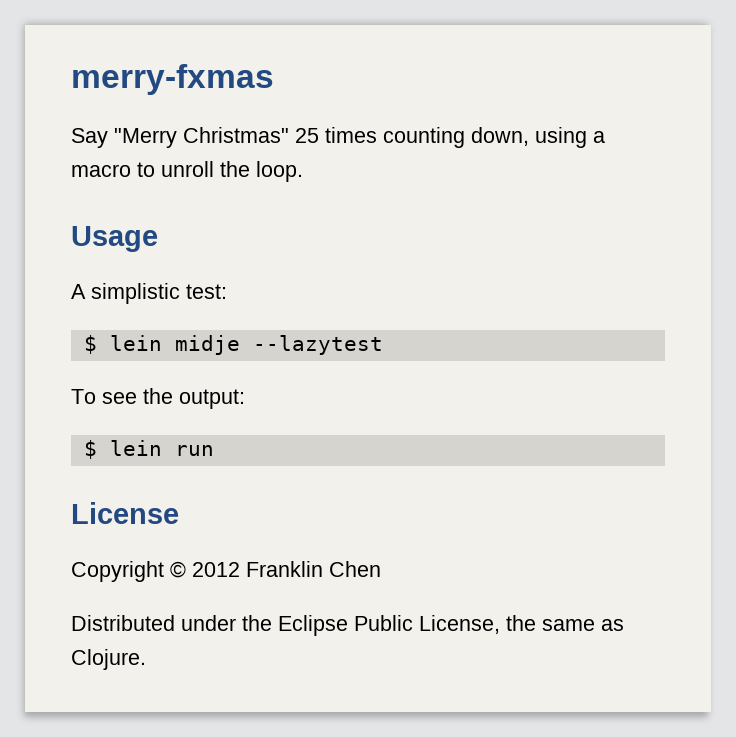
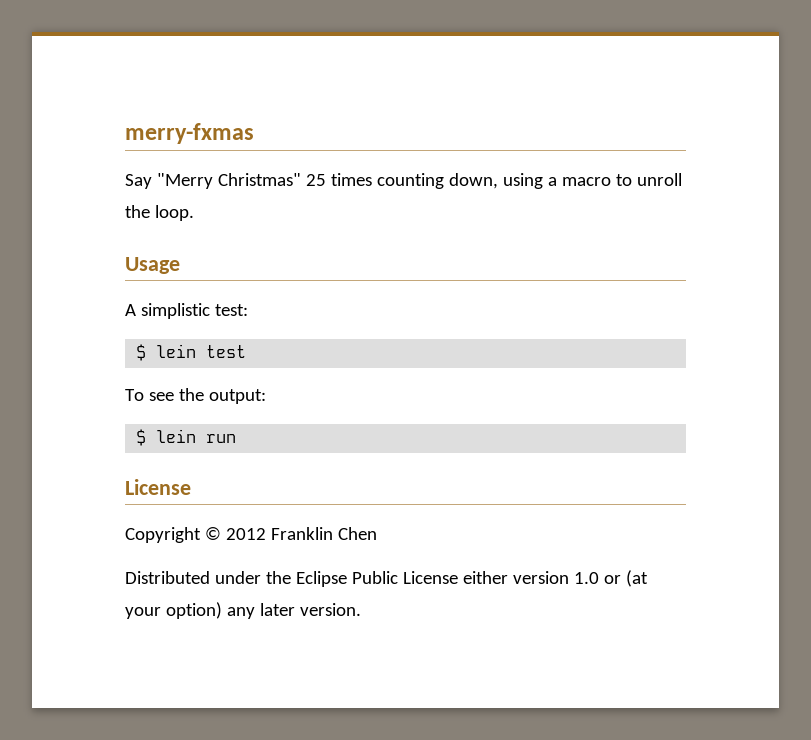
- $ lein midje --lazytest
+ $ lein test
- Distributed under the Eclipse Public License, the same as Clojure.
+ Distributed under the Eclipse Public License either version 1.0 or (at your option) any later version.

